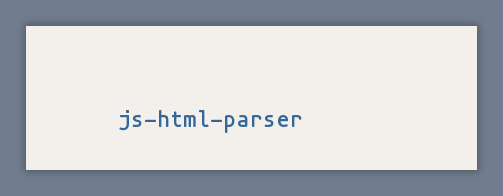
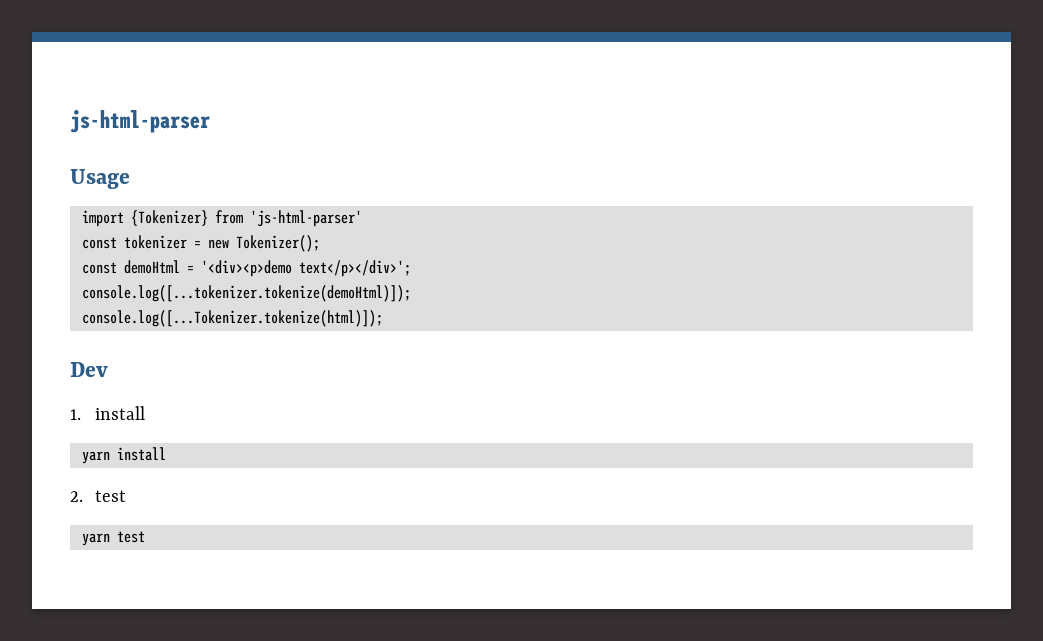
+ Usage
+ import {Tokenizer} from 'js-html-parser'
+ const tokenizer = new Tokenizer();
+ const demoHtml = '<div><p>demo text</p></div>';
+ console.log([...tokenizer.tokenize(demoHtml)]);
+ console.log([...Tokenizer.tokenize(html)]);
+ Dev
+ 1. install
+ yarn install
+ 2. test
+ yarn test

